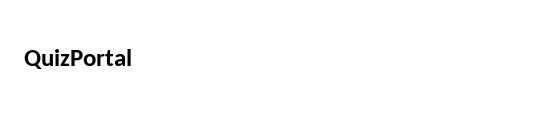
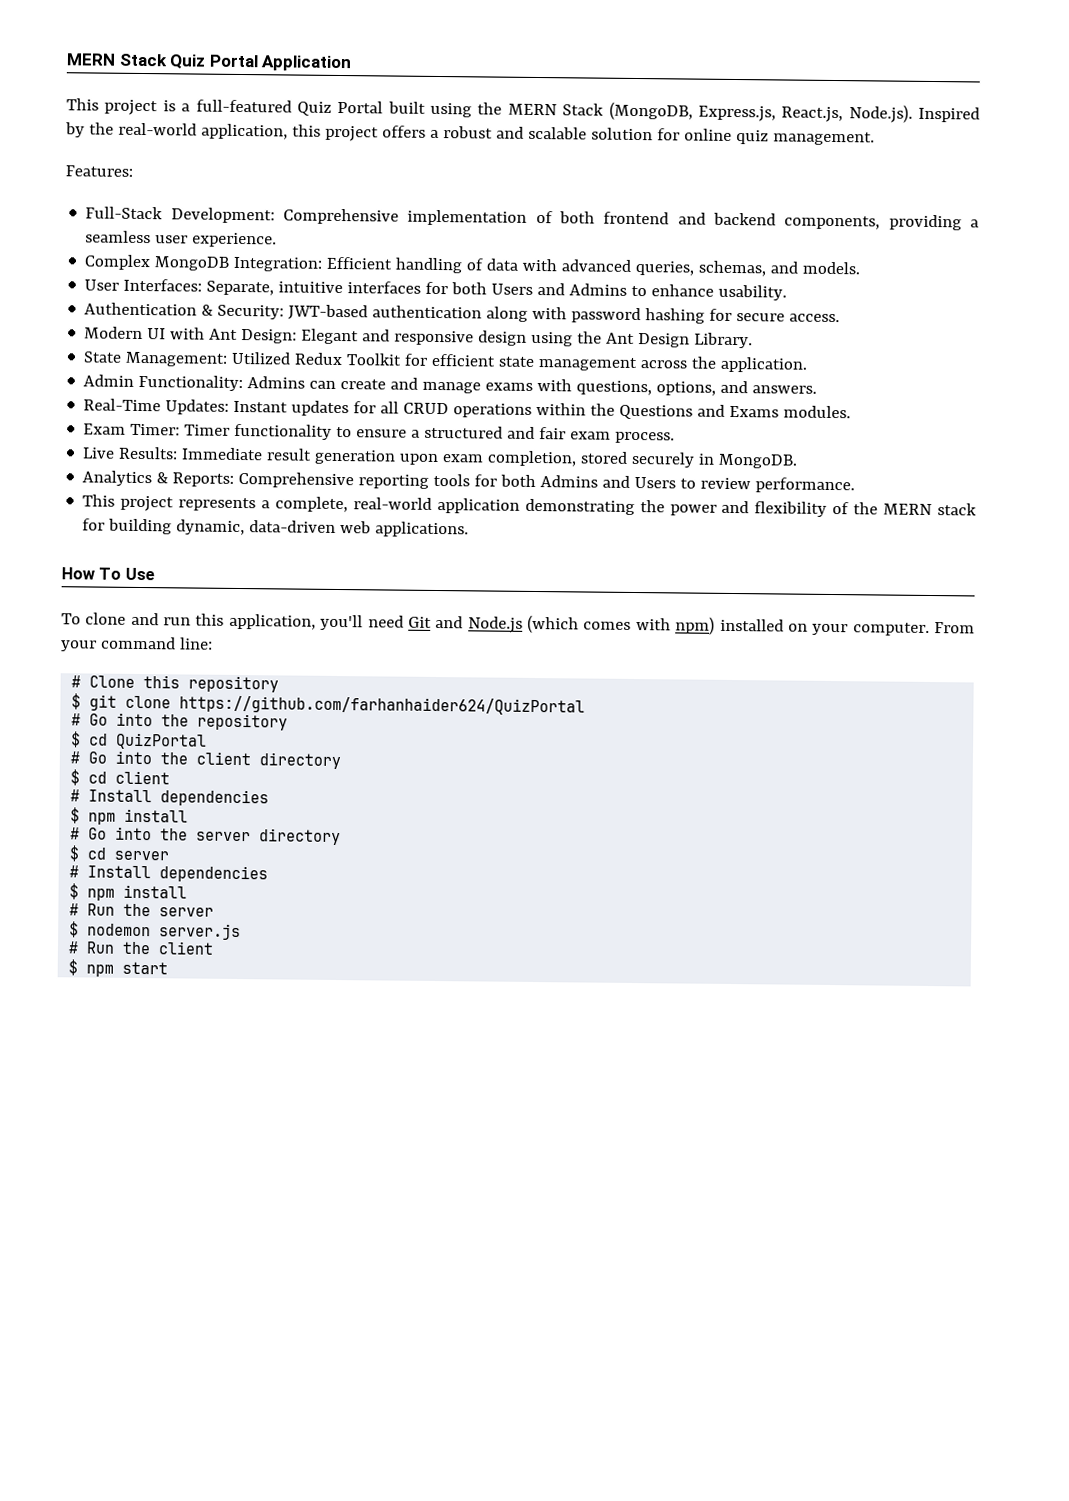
- QuizPortal
+ MERN Stack Quiz Portal Application
+ This project is a full-featured Quiz Portal built using the MERN Stack (MongoDB, Express.js, React.js, Node.js). Inspired by the real-world application, this project offers a robust and scalable solution for online quiz management.
+ Features:
+ Full-Stack Development: Comprehensive implementation of both frontend and backend components, providing a seamless user experience.
+ Complex MongoDB Integration: Efficient handling of data with advanced queries, schemas, and models.
+ User Interfaces: Separate, intuitive interfaces for both Users and Admins to enhance usability.
+ Authentication & Security: JWT-based authentication along with password hashing for secure access.
+ Modern UI with Ant Design: Elegant and responsive design using the Ant Design Library.
+ State Management: Utilized Redux Toolkit for efficient state management across the application.
+ Admin Functionality: Admins can create and manage exams with questions, options, and answers.
+ Real-Time Updates: Instant updates for all CRUD operations within the Questions and Exams modules.
+ Exam Timer: Timer functionality to ensure a structured and fair exam process.
+ Live Results: Immediate result generation upon exam completion, stored securely in MongoDB.
+ Analytics & Reports: Comprehensive reporting tools for both Admins and Users to review performance.
+ This project represents a complete, real-world application demonstrating the power and flexibility of the MERN stack for building dynamic, data-driven web applications.
+ How To Use
+ To clone and run this application, you'll need Git and Node.js (which comes with npm) installed on your computer. From your command line:
+ # Clone this repository
+ $ git clone https://github.com/farhanhaider624/QuizPortal
+ # Go into the repository
+ $ cd QuizPortal
+ # Go into the client directory
+ $ cd client
+ # Install dependencies
+ $ npm install
+ # Go into the server directory
+ $ cd server
+ # Install dependencies
+ $ npm install
+ # Run the server
+ $ nodemon server.js
+ # Run the client
+ $ npm start

